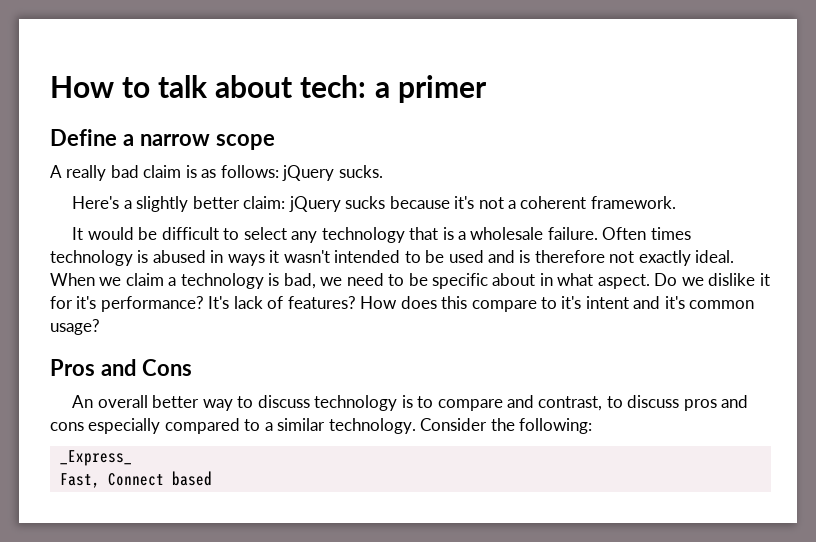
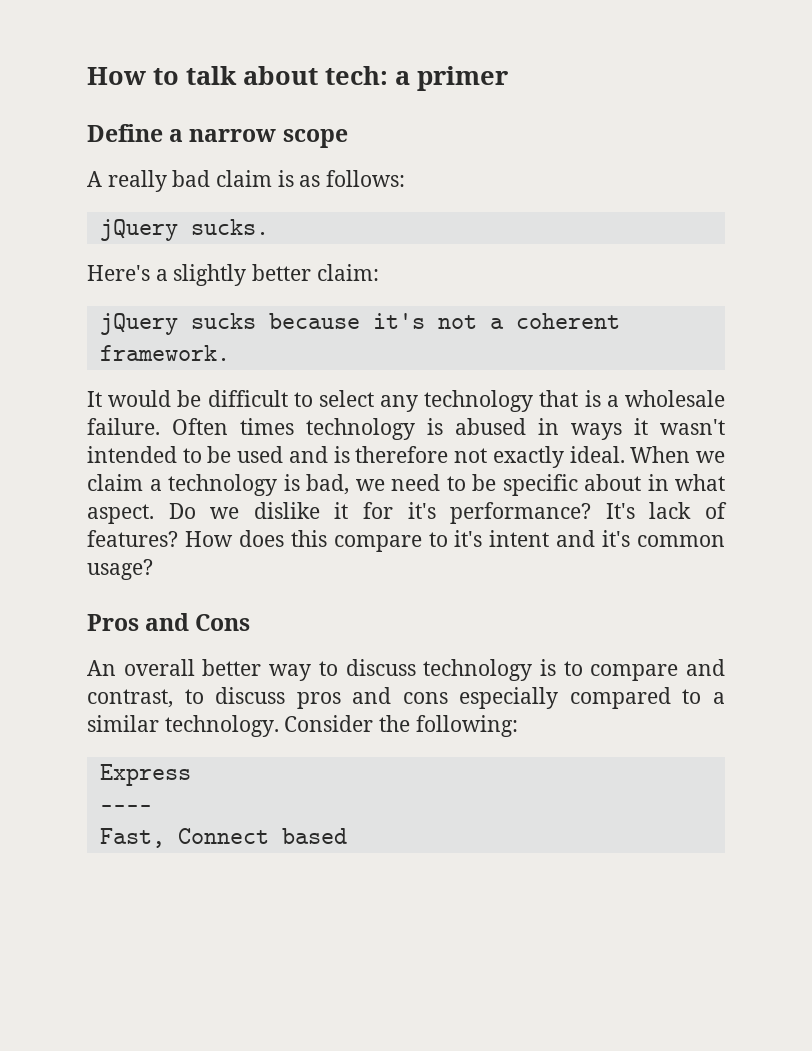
- A really bad claim is as follows: jQuery sucks.
+ A really bad claim is as follows:
+ jQuery sucks.
- Here's a slightly better claim: jQuery sucks because it's not a coherent framework.
+ Here's a slightly better claim:
+ jQuery sucks because it's not a coherent framework.
- _Express_
+ Express
+ ----

